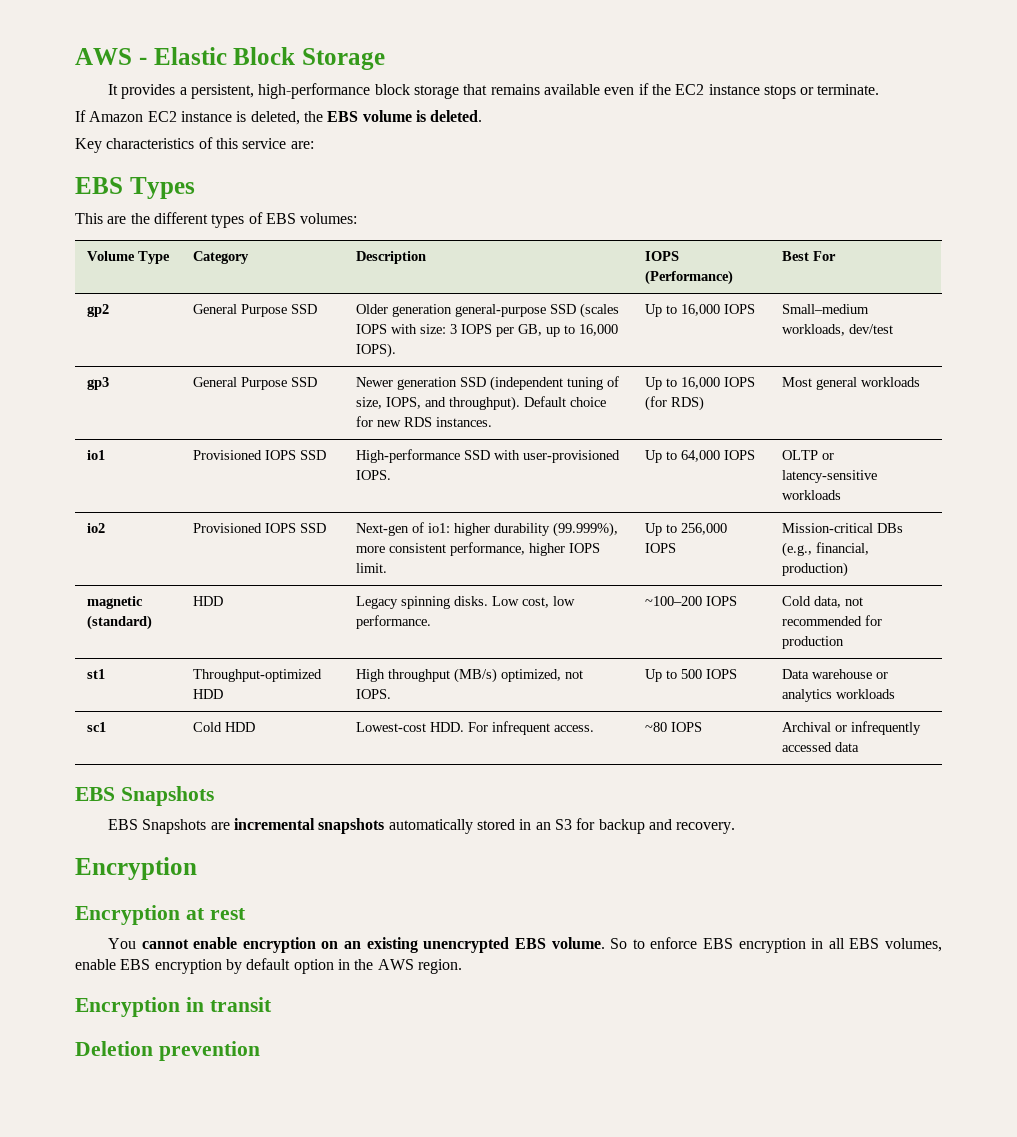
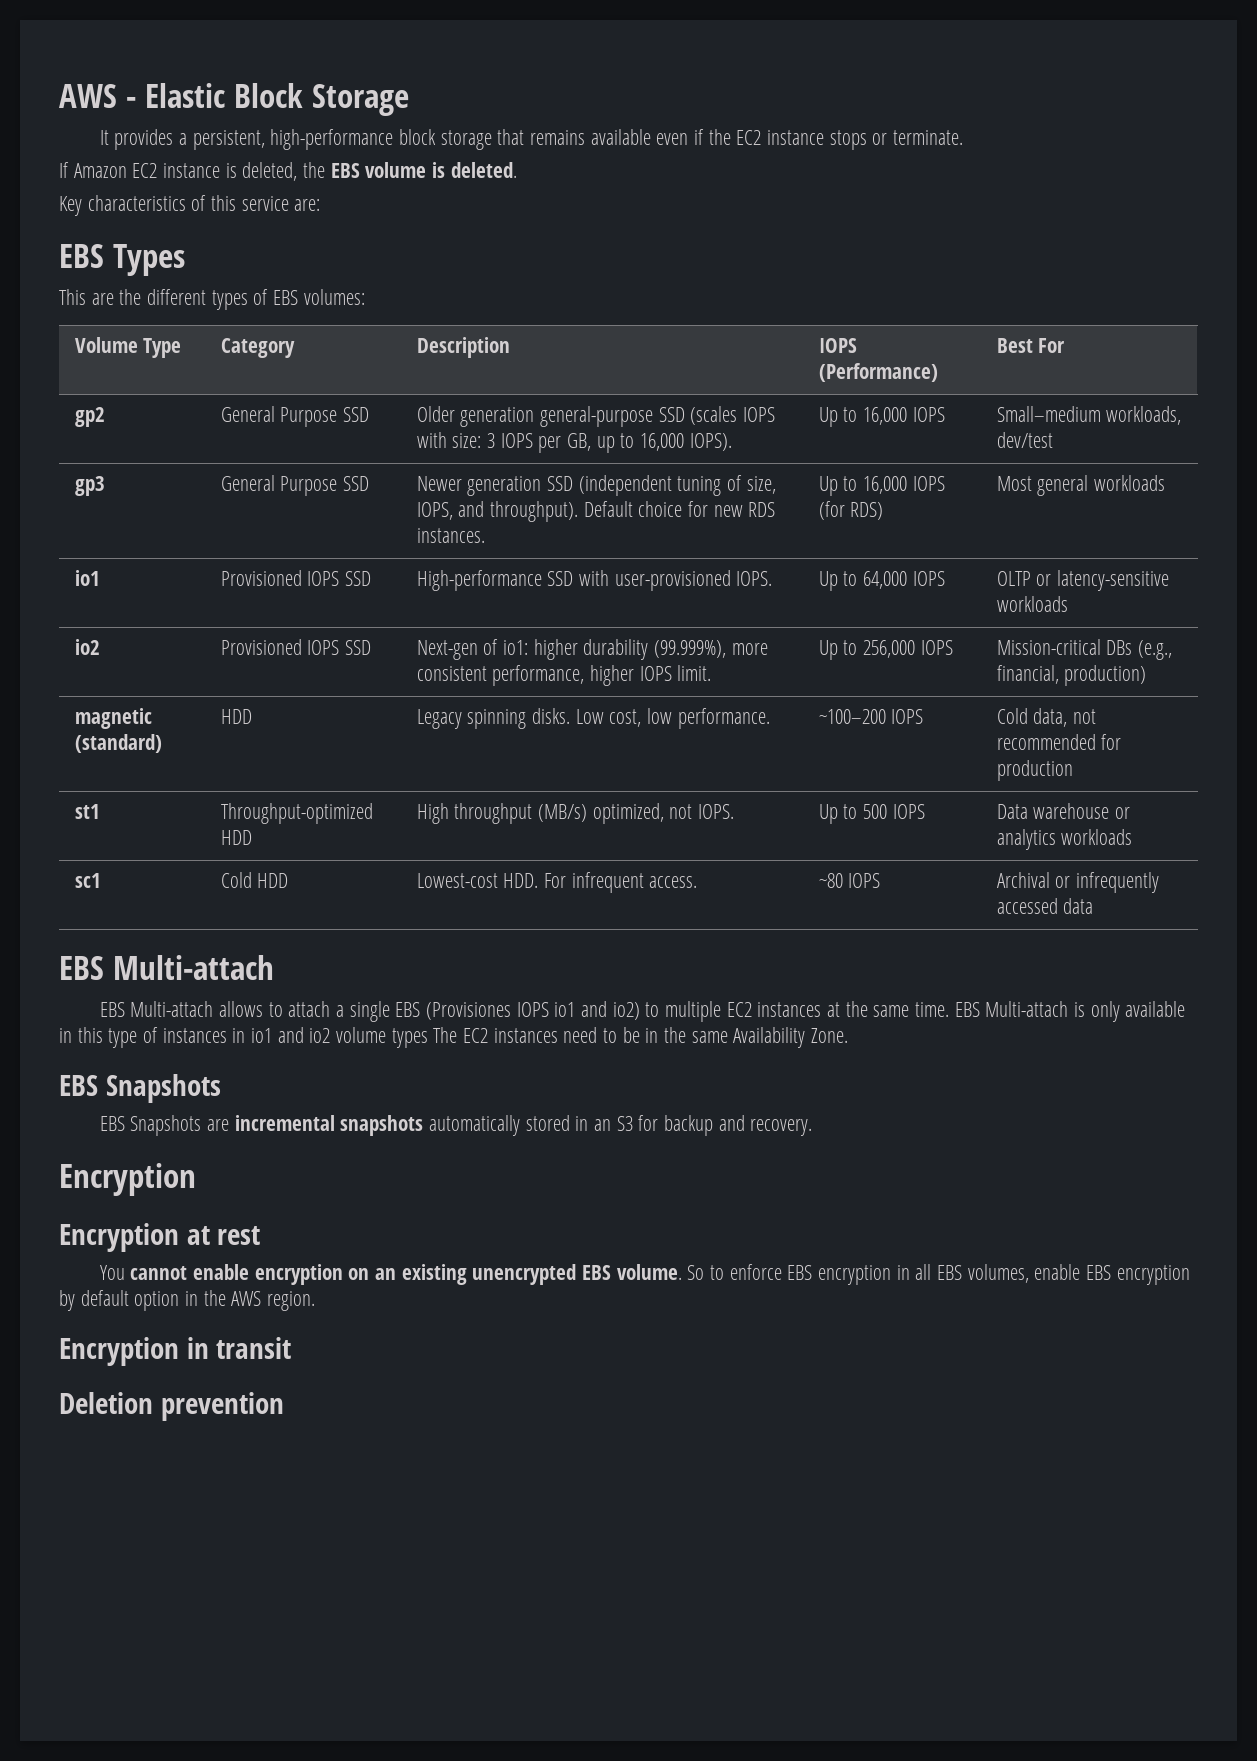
  sc1 | Cold HDD | Lowest-cost HDD. For infrequent access. | ~80 IOPS | Archival or infrequently accessed data
+ EBS Multi-attach
+ EBS Multi-attach allows to attach a single EBS (Provisiones IOPS io1 and io2) to multiple EC2 instances at the same time. EBS Multi-attach is only available in this type of instances in io1 and io2 volume types The EC2 instances need to be in the same Availability Zone.

